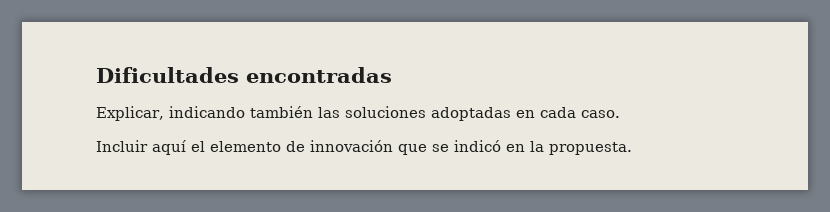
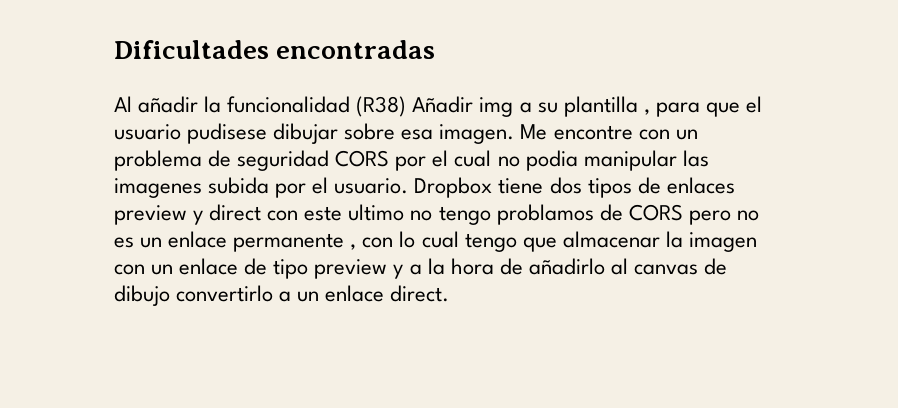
- Explicar, indicando también las soluciones adoptadas en cada caso.
- Incluir aquí el elemento de innovación que se indicó en la propuesta.
+ Al añadir la funcionalidad (R38) Añadir img a su plantilla , para que el usuario pudisese dibujar sobre esa imagen. Me encontre con un problema de seguridad CORS por el cual no podia manipular las imagenes subida por el usuario. Dropbox tiene dos tipos de enlaces preview y direct con este ultimo no tengo problamos de CORS pero no es un enlace permanente , con lo cual tengo que almacenar la imagen con un enlace de tipo preview y a la hora de añadirlo al canvas de dibujo convertirlo a un enlace direct.

